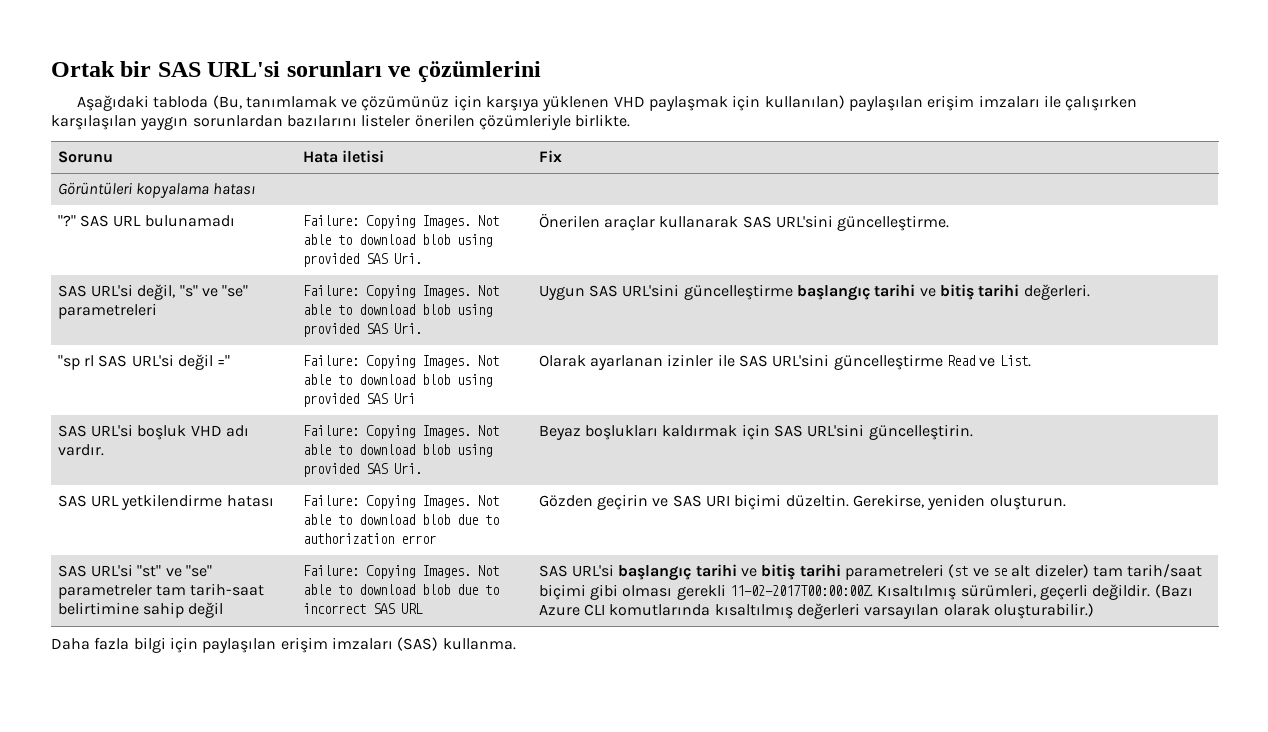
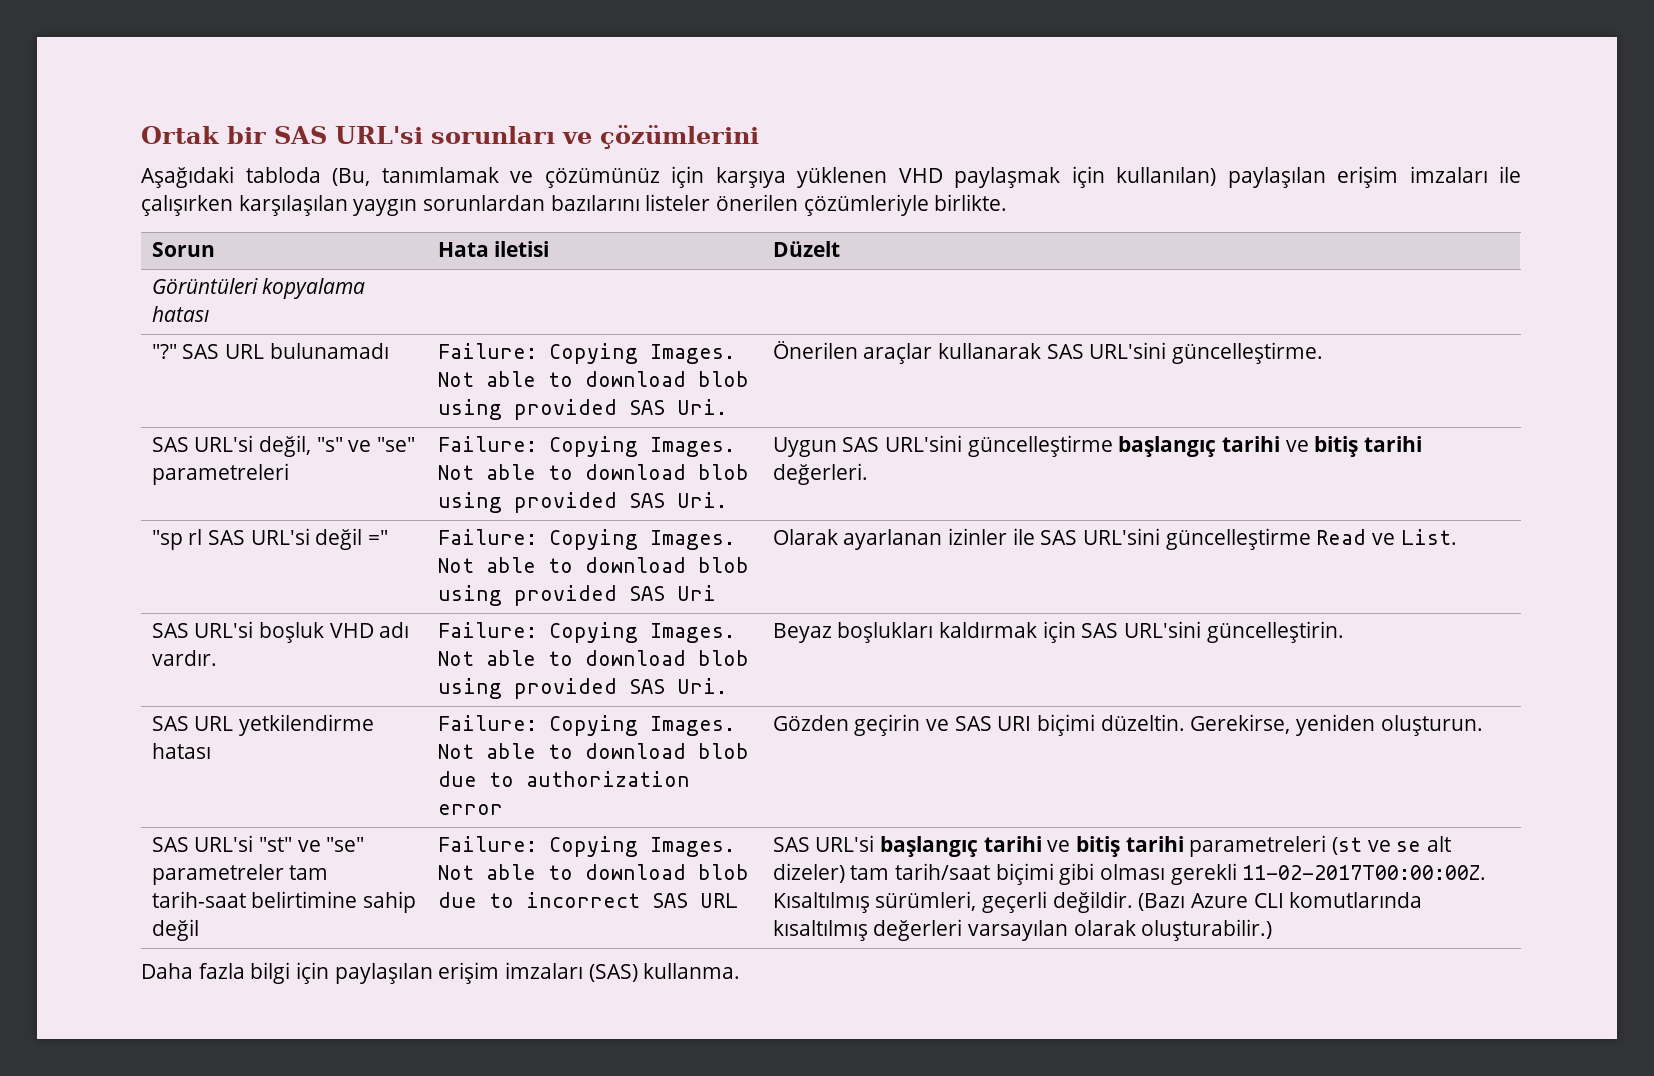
- Sorunu | Hata iletisi | Fix
+ Sorun | Hata iletisi | Düzelt

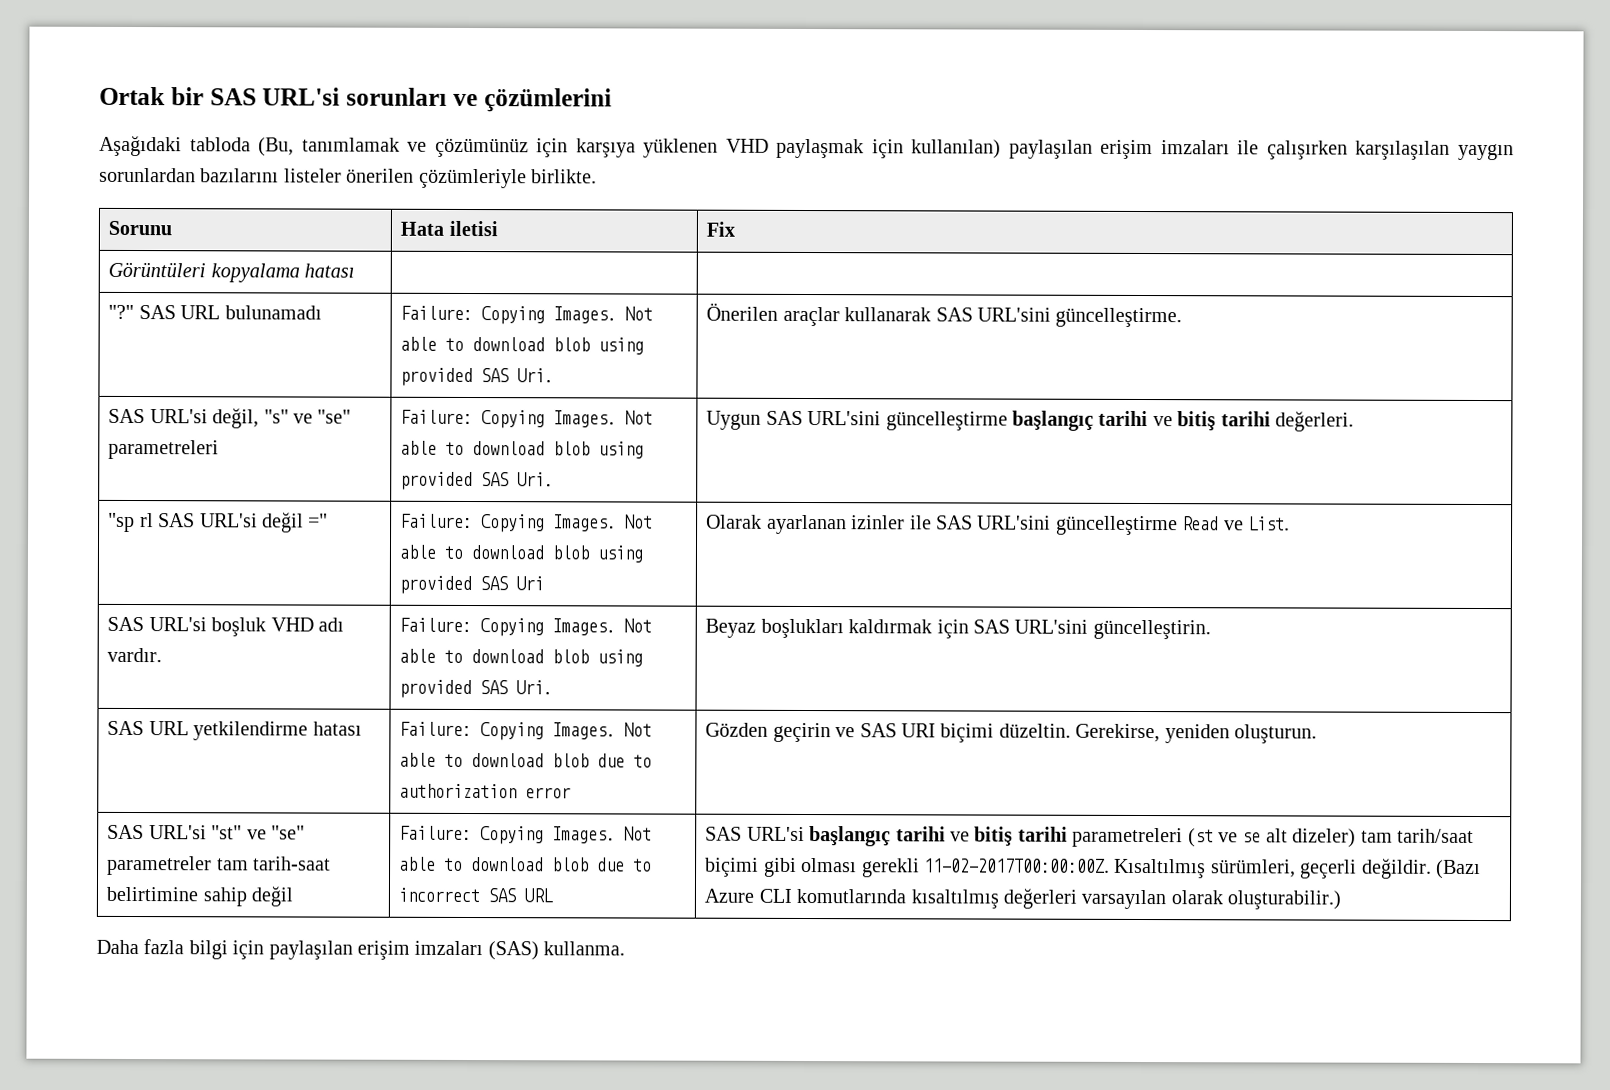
- Sorun | Hata iletisi | Düzelt
+ Sorunu | Hata iletisi | Fix

